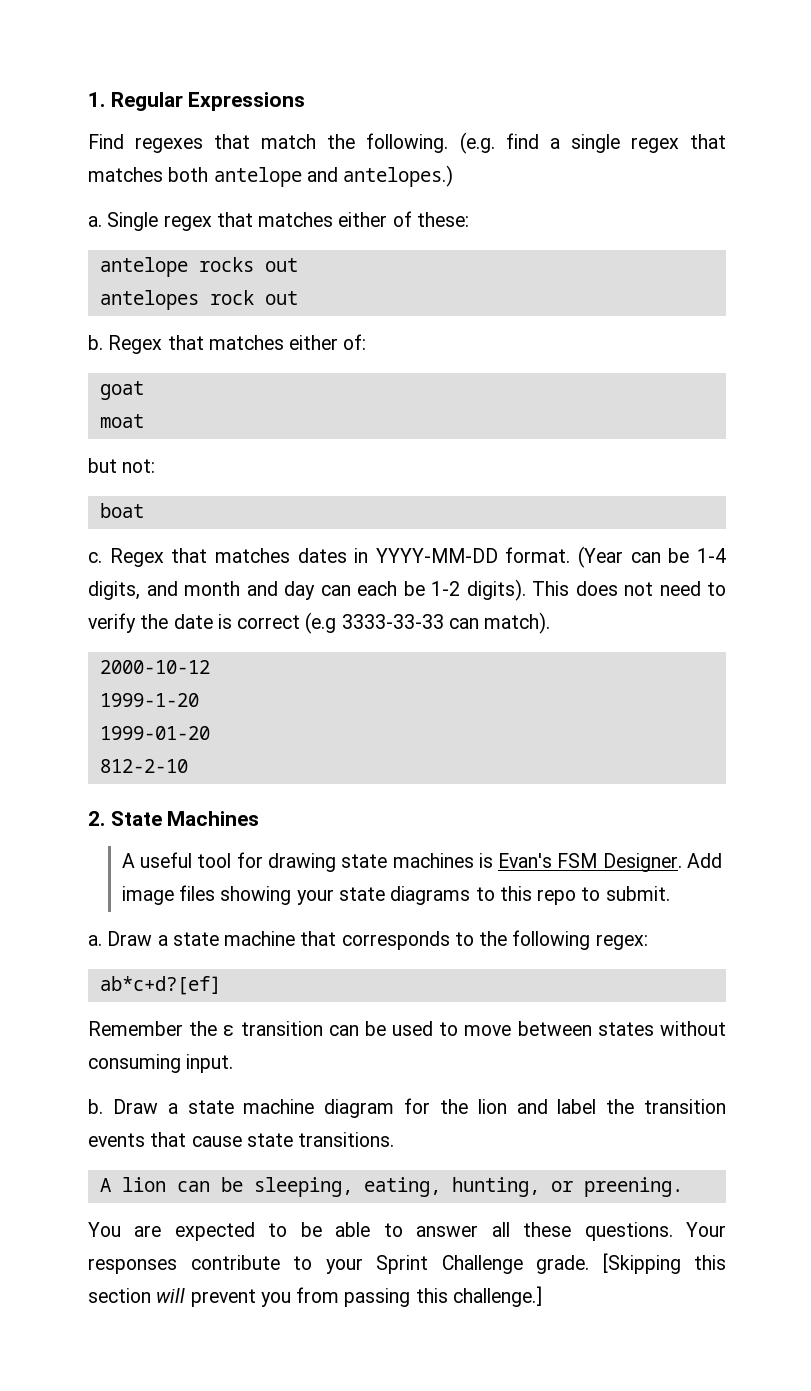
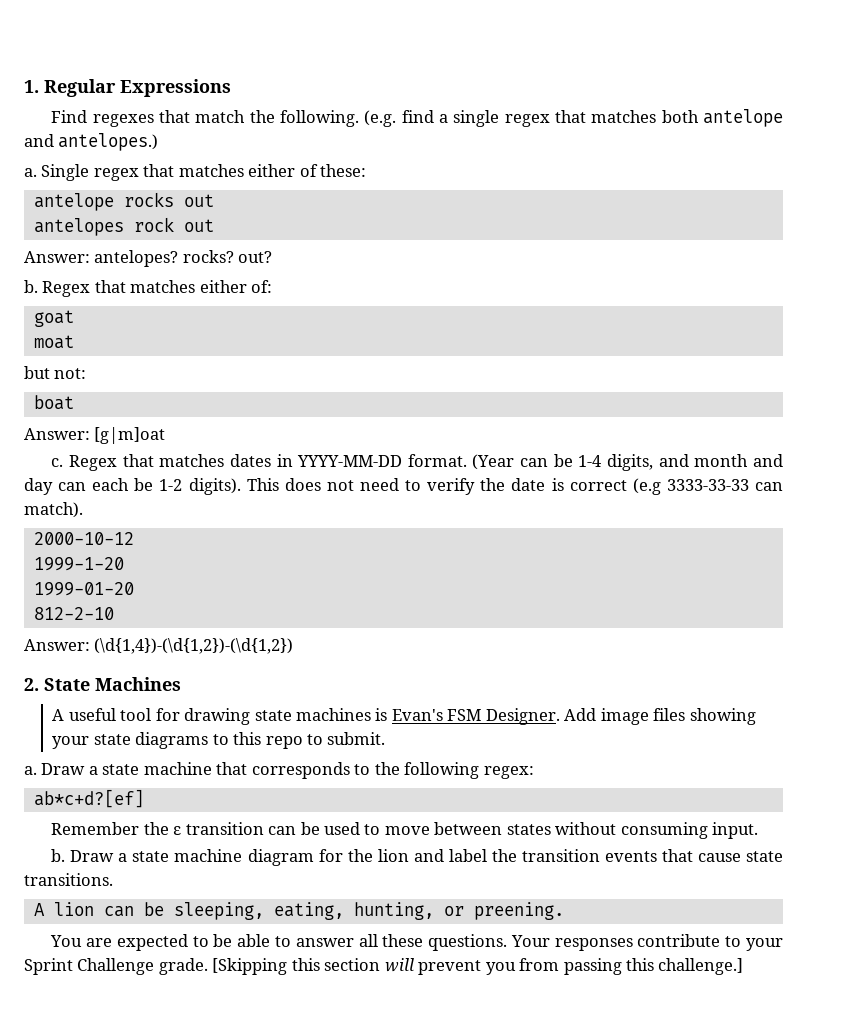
+ Answer: antelopes? rocks? out?
+ Answer: [g|m]oat
+ Answer: (\d{1,4})-(\d{1,2})-(\d{1,2})

